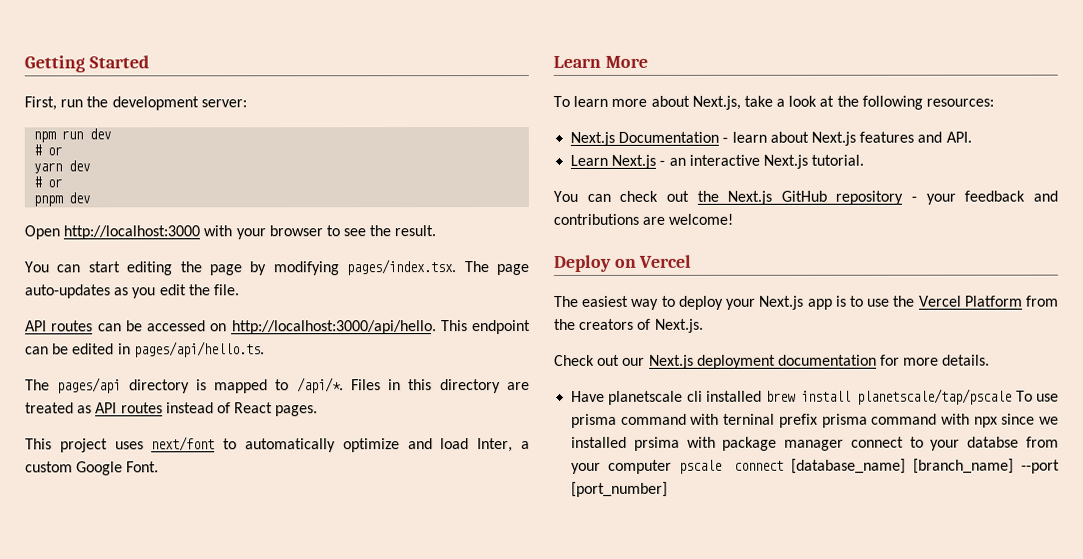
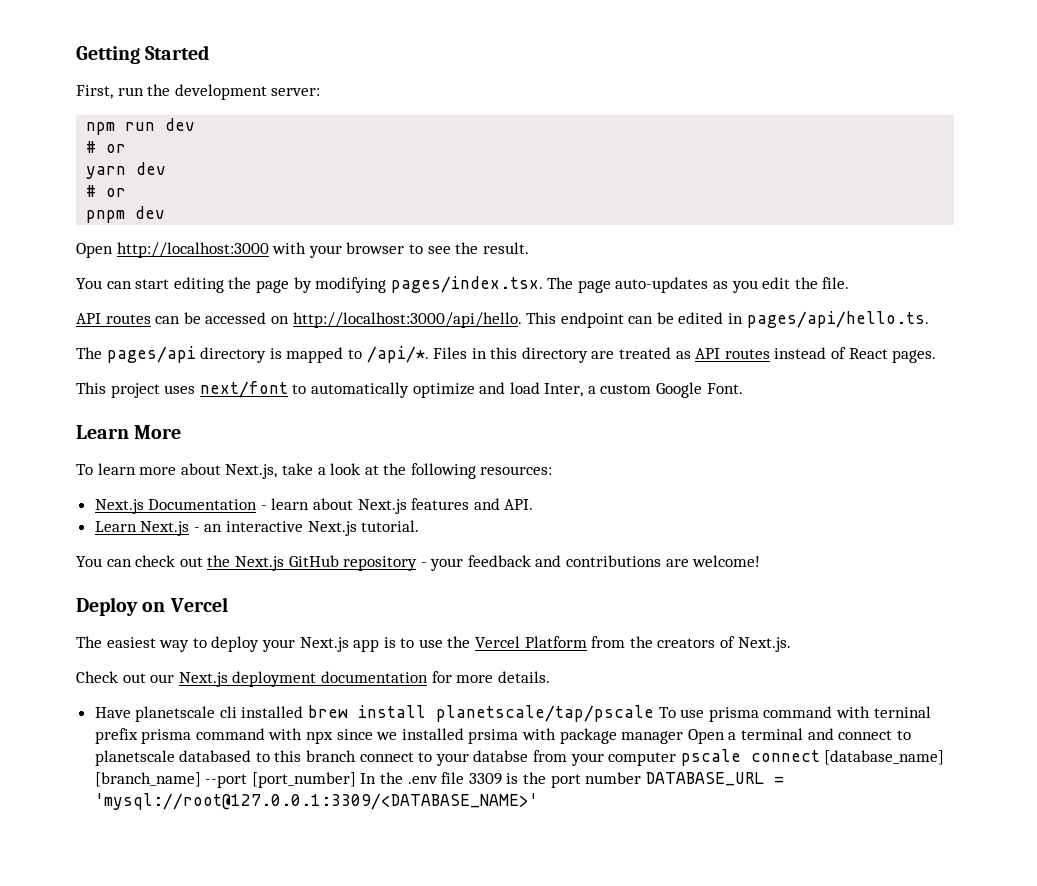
- Have planetscale cli installed brew install planetscale/tap/pscale To use prisma command with terninal prefix prisma command with npx since we installed prsima with package manager connect to your databse from your computer pscale connect [database_name] [branch_name] --port [port_number]
+ Have planetscale cli installed brew install planetscale/tap/pscale To use prisma command with terninal prefix prisma command with npx since we installed prsima with package manager Open a terminal and connect to planetscale databased to this branch connect to your databse from your computer pscale connect [database_name] [branch_name] --port [port_number] In the .env file 3309 is the port number DATABASE_URL = 'mysql://root@127.0.0.1:3309/<DATABASE_NAME>'

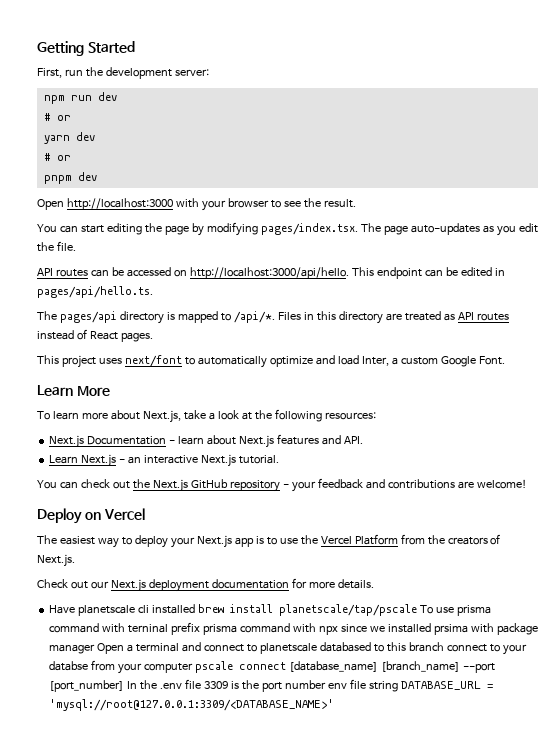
- Have planetscale cli installed brew install planetscale/tap/pscale To use prisma command with terninal prefix prisma command with npx since we installed prsima with package manager Open a terminal and connect to planetscale databased to this branch connect to your databse from your computer pscale connect [database_name] [branch_name] --port [port_number] In the .env file 3309 is the port number DATABASE_URL = 'mysql://root@127.0.0.1:3309/<DATABASE_NAME>'
+ Have planetscale cli installed brew install planetscale/tap/pscale To use prisma command with terninal prefix prisma command with npx since we installed prsima with package manager Open a terminal and connect to planetscale databased to this branch connect to your databse from your computer pscale connect [database_name] [branch_name] --port [port_number] In the .env file 3309 is the port number env file string DATABASE_URL = 'mysql://root@127.0.0.1:3309/<DATABASE_NAME>'

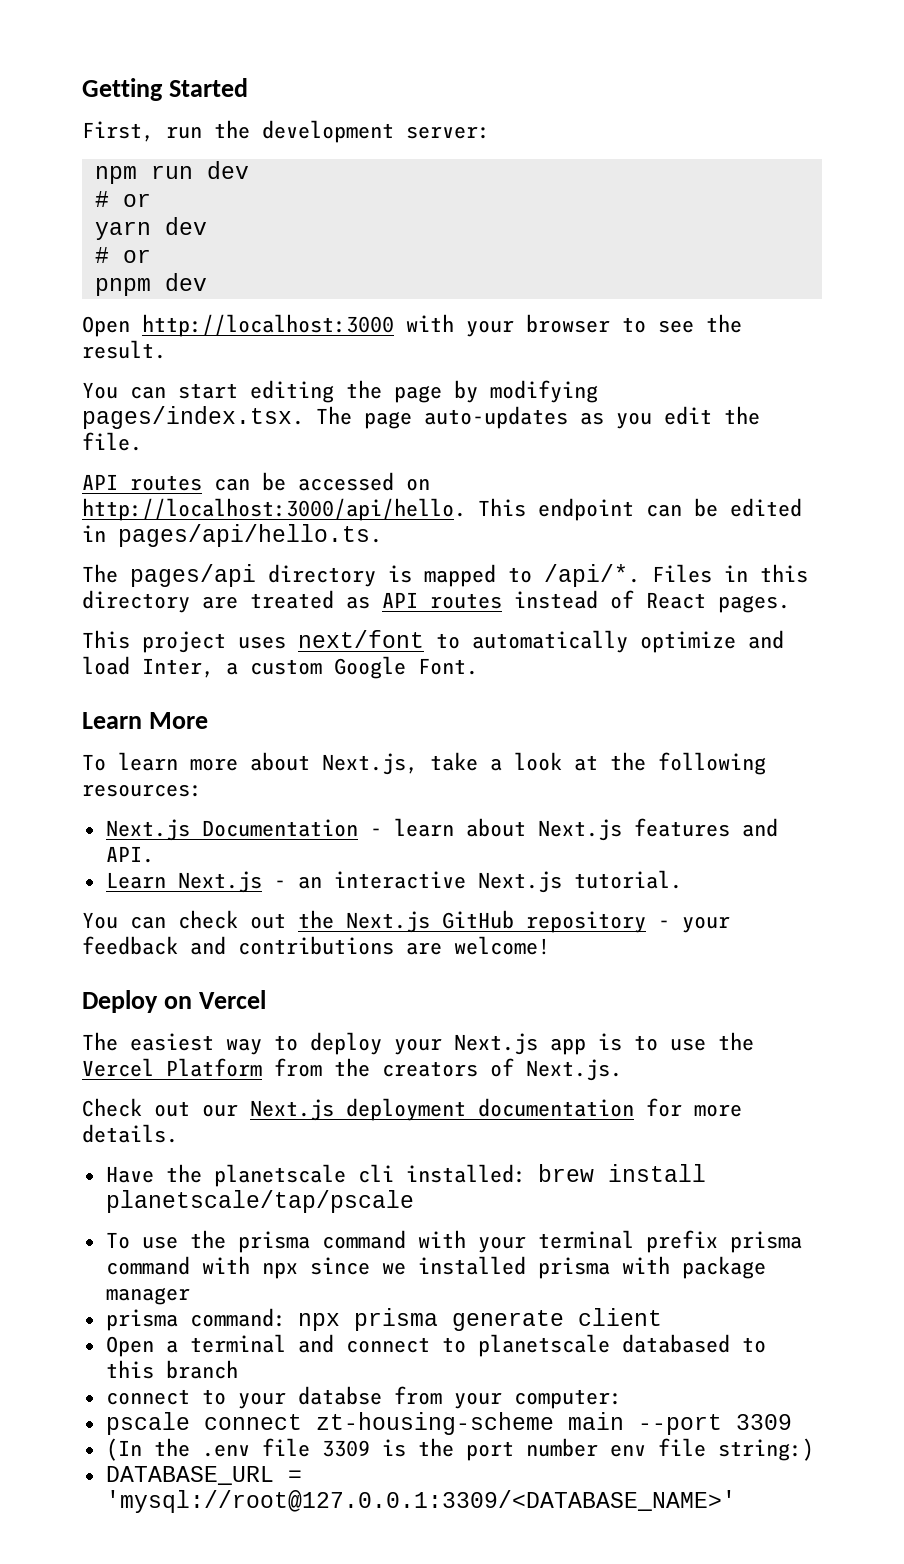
- Have planetscale cli installed brew install planetscale/tap/pscale To use prisma command with terninal prefix prisma command with npx since we installed prsima with package manager Open a terminal and connect to planetscale databased to this branch connect to your databse from your computer pscale connect [database_name] [branch_name] --port [port_number] In the .env file 3309 is the port number env file string DATABASE_URL = 'mysql://root@127.0.0.1:3309/<DATABASE_NAME>'
+ Have the planetscale cli installed: brew install planetscale/tap/pscale
+ To use the prisma command with your terminal prefix prisma command with npx since we installed prisma with package manager
+ prisma command: npx prisma generate client
+ Open a terminal and connect to planetscale databased to this branch
+ connect to your databse from your computer:
+ pscale connect zt-housing-scheme main --port 3309
+ (In the .env file 3309 is the port number env file string:)
+ DATABASE_URL = 'mysql://root@127.0.0.1:3309/<DATABASE_NAME>'

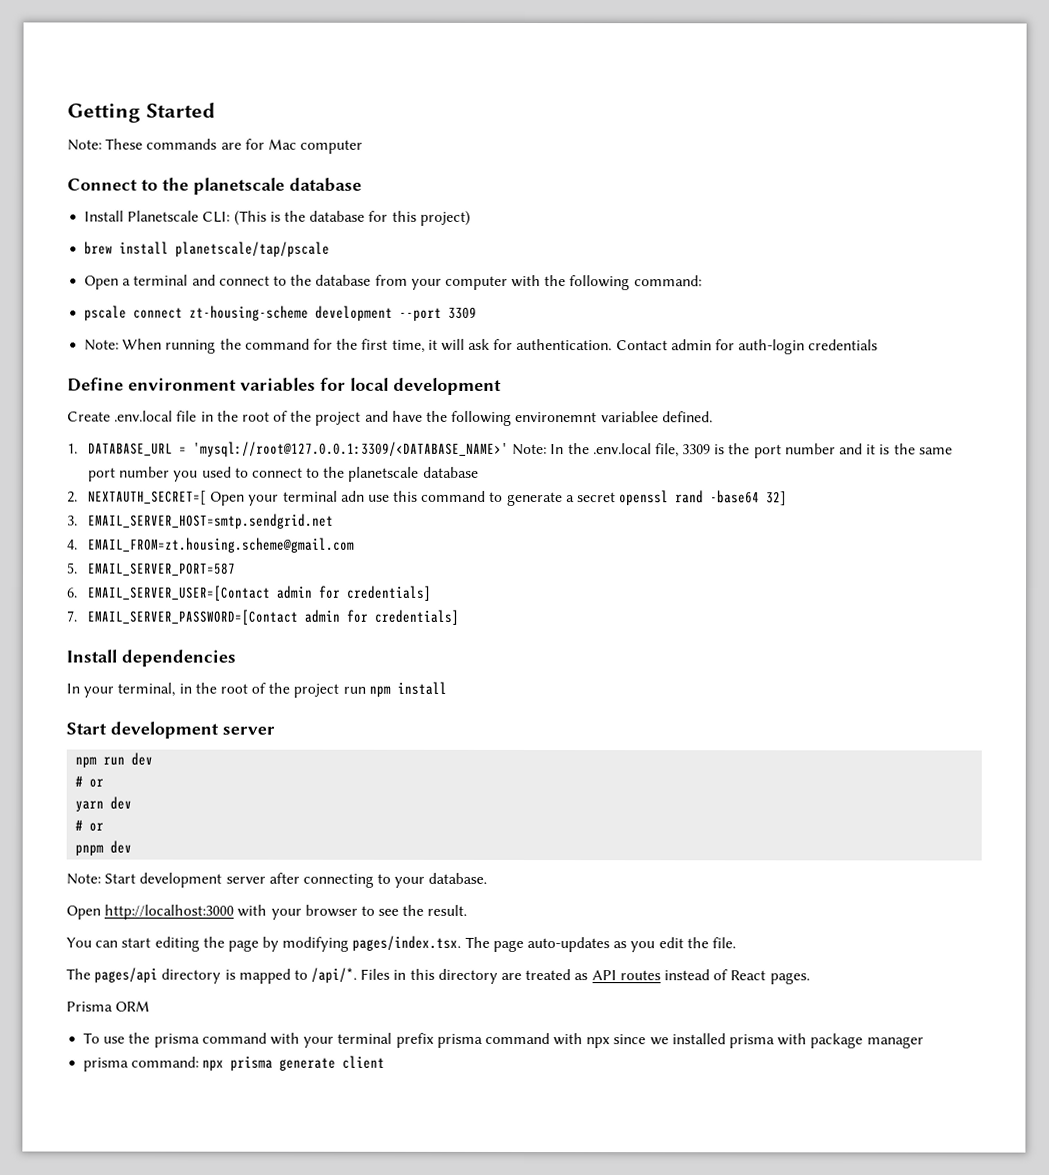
- First, run the development server:
+ Note: These commands are for Mac computer
+ Connect to the planetscale database
+ Install Planetscale CLI: (This is the database for this project)
+ brew install planetscale/tap/pscale
+ Open a terminal and connect to the database from your computer with the following command:
+ pscale connect zt-housing-scheme development --port 3309
+ Note: When running the command for the first time, it will ask for authentication. Contact admin for auth-login credentials
+ Define environment variables for local development
+ Create .env.local file in the root of the project and have the following environemnt variablee defined.
+ 1. DATABASE_URL = 'mysql://root@127.0.0.1:3309/<DATABASE_NAME>' Note: In the .env.local file, 3309 is the port number and it is the same port number you used to connect to the planetscale database
+ 2. NEXTAUTH_SECRET=[ Open your terminal adn use this command to generate a secret openssl rand -base64 32]
+ 3. EMAIL_SERVER_HOST=smtp.sendgrid.net
+ 4. EMAIL_FROM=zt.housing.scheme@gmail.com
+ 5. EMAIL_SERVER_PORT=587
+ 6. EMAIL_SERVER_USER=[Contact admin for credentials]
+ 7. EMAIL_SERVER_PASSWORD=[Contact admin for credentials]
+ Install dependencies
+ In your terminal, in the root of the project run npm install
+ Start development server
+ Note: Start development server after connecting to your database.
- API routes can be accessed on http://localhost:3000/api/hello. This endpoint can be edited in pages/api/hello.ts.
- This project uses next/font to automatically optimize and load Inter, a custom Google Font.
- Learn More
- To learn more about Next.js, take a look at the following resources:
- Next.js Documentation - learn about Next.js features and API.
- Learn Next.js - an interactive Next.js tutorial.
- You can check out the Next.js GitHub repository - your feedback and contributions are welcome!
- Deploy on Vercel
- The easiest way to deploy your Next.js app is to use the Vercel Platform from the creators of Next.js.
- Check out our Next.js deployment documentation for more details.
- Have the planetscale cli installed: brew install planetscale/tap/pscale
+ Prisma ORM
- Open a terminal and connect to planetscale databased to this branch
- connect to your databse from your computer:
- pscale connect zt-housing-scheme main --port 3309
- (In the .env file 3309 is the port number env file string:)
- DATABASE_URL = 'mysql://root@127.0.0.1:3309/<DATABASE_NAME>'

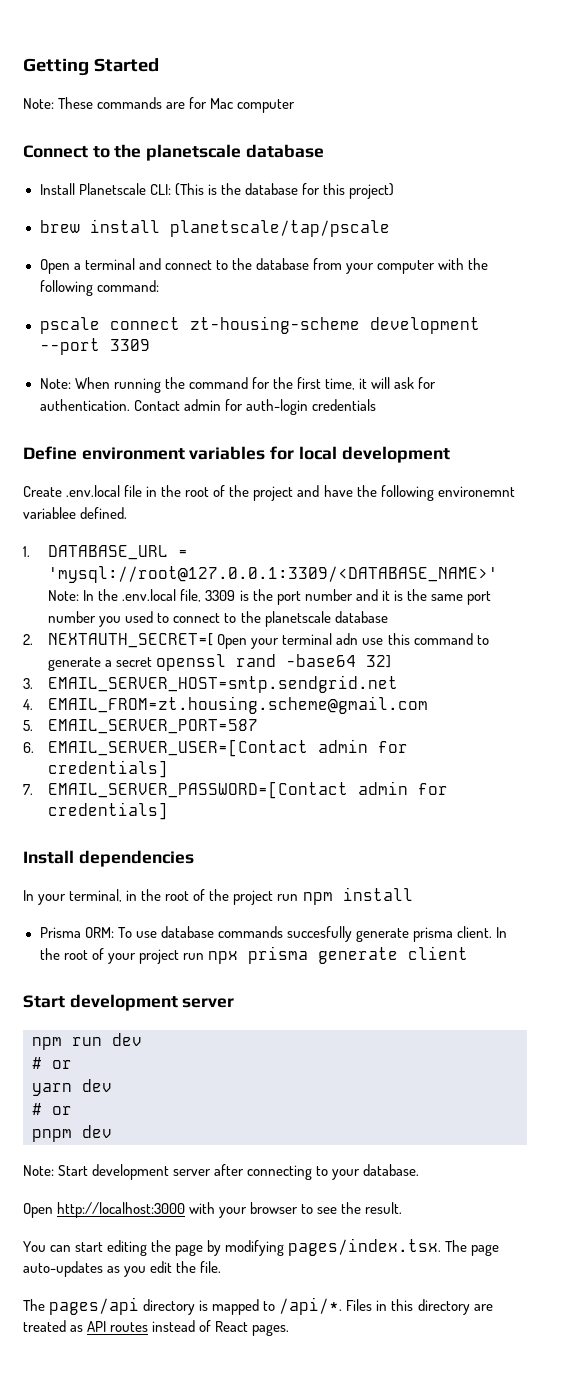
+ Prisma ORM: To use database commands succesfully generate prisma client. In the root of your project run npx prisma generate client
- Prisma ORM
- To use the prisma command with your terminal prefix prisma command with npx since we installed prisma with package manager
- prisma command: npx prisma generate client

